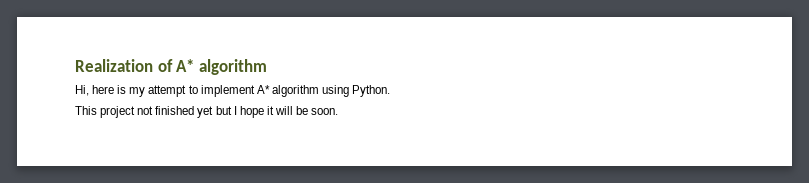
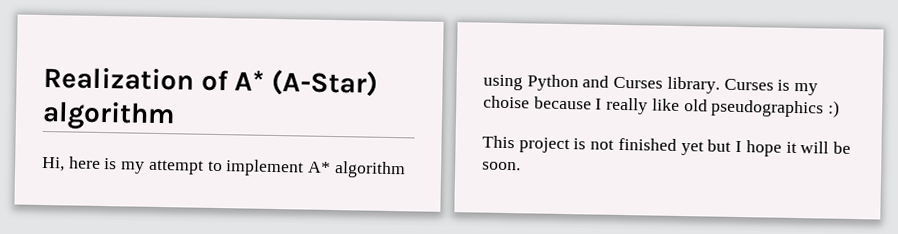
- Realization of A* algorithm
+ Realization of A* (A-Star) algorithm
- Hi, here is my attempt to implement A* algorithm using Python.
+ Hi, here is my attempt to implement A* algorithm using Python and Curses library. Curses is my choise because I really like old pseudographics :)
- This project not finished yet but I hope it will be soon.
+ This project is not finished yet but I hope it will be soon.

